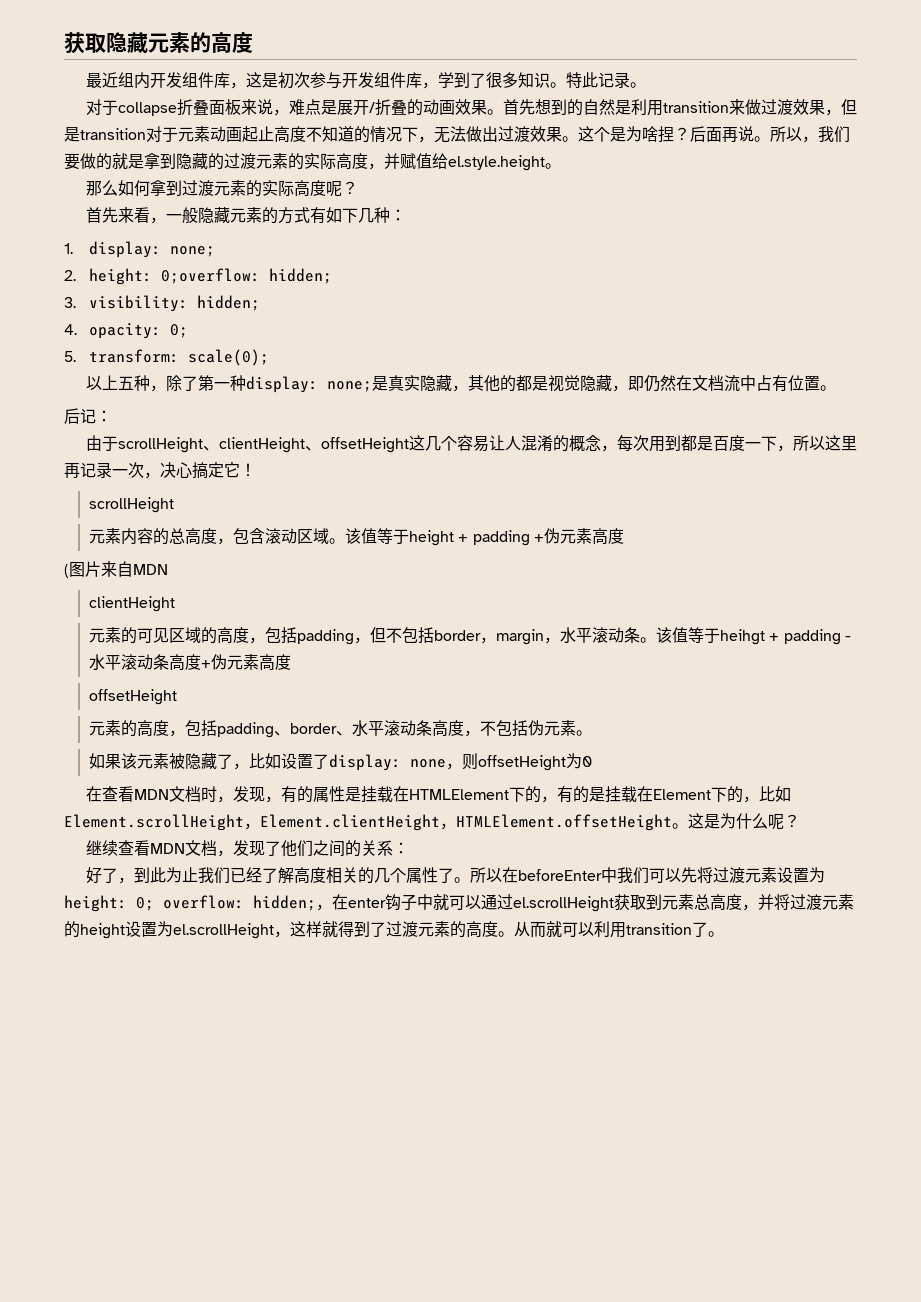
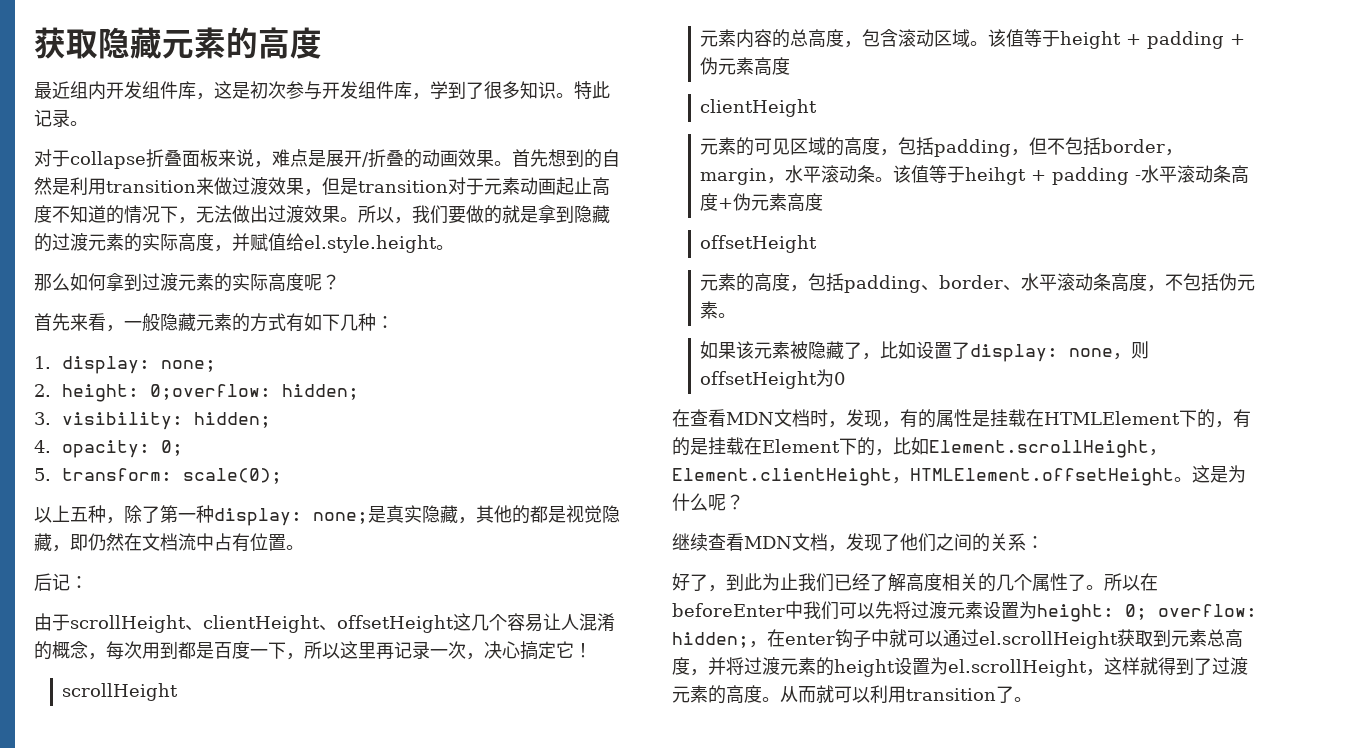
- 这个是为啥捏？后面再说。
- (图片来自MDN

